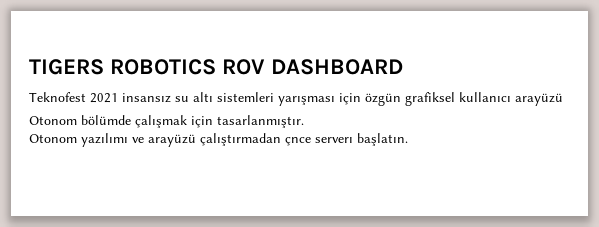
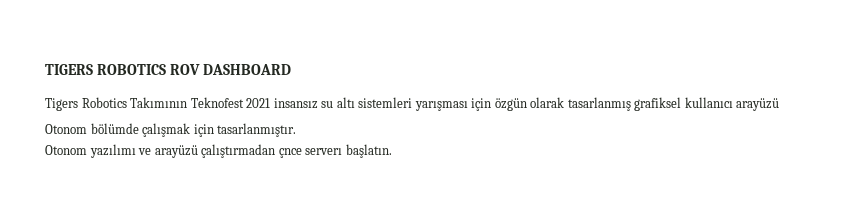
- Teknofest 2021 insansız su altı sistemleri yarışması için özgün grafiksel kullanıcı arayüzü
+ Tigers Robotics Takımının Teknofest 2021 insansız su altı sistemleri yarışması için özgün olarak tasarlanmış grafiksel kullanıcı arayüzü

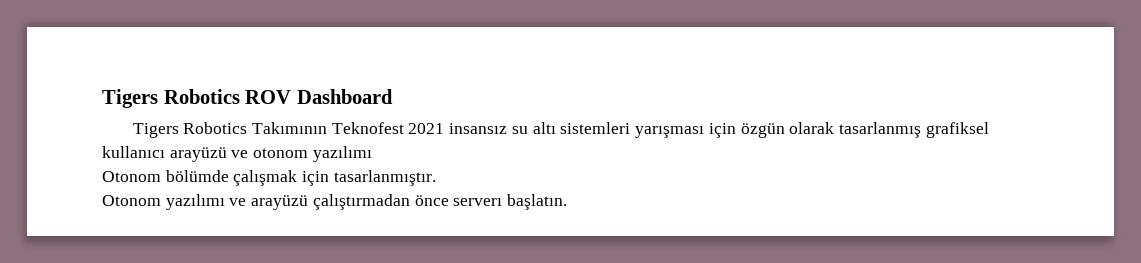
- TIGERS ROBOTICS ROV DASHBOARD
+ Tigers Robotics ROV Dashboard
- Tigers Robotics Takımının Teknofest 2021 insansız su altı sistemleri yarışması için özgün olarak tasarlanmış grafiksel kullanıcı arayüzü
+ Tigers Robotics Takımının Teknofest 2021 insansız su altı sistemleri yarışması için özgün olarak tasarlanmış grafiksel kullanıcı arayüzü ve otonom yazılımı
- Otonom yazılımı ve arayüzü çalıştırmadan çnce serverı başlatın.
+ Otonom yazılımı ve arayüzü çalıştırmadan önce serverı başlatın.

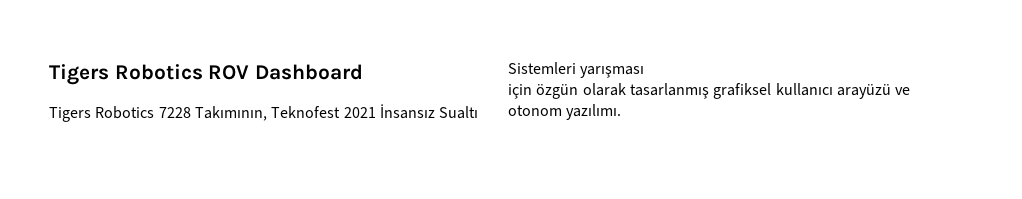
- Tigers Robotics Takımının Teknofest 2021 insansız su altı sistemleri yarışması için özgün olarak tasarlanmış grafiksel kullanıcı arayüzü ve otonom yazılımı
- Otonom bölümde çalışmak için tasarlanmıştır.
- Otonom yazılımı ve arayüzü çalıştırmadan önce serverı başlatın.
+ Tigers Robotics 7228 Takımının, Teknofest 2021 İnsansız Sualtı Sistemleri yarışması
+ için özgün olarak tasarlanmış grafiksel kullanıcı arayüzü ve otonom yazılımı.

